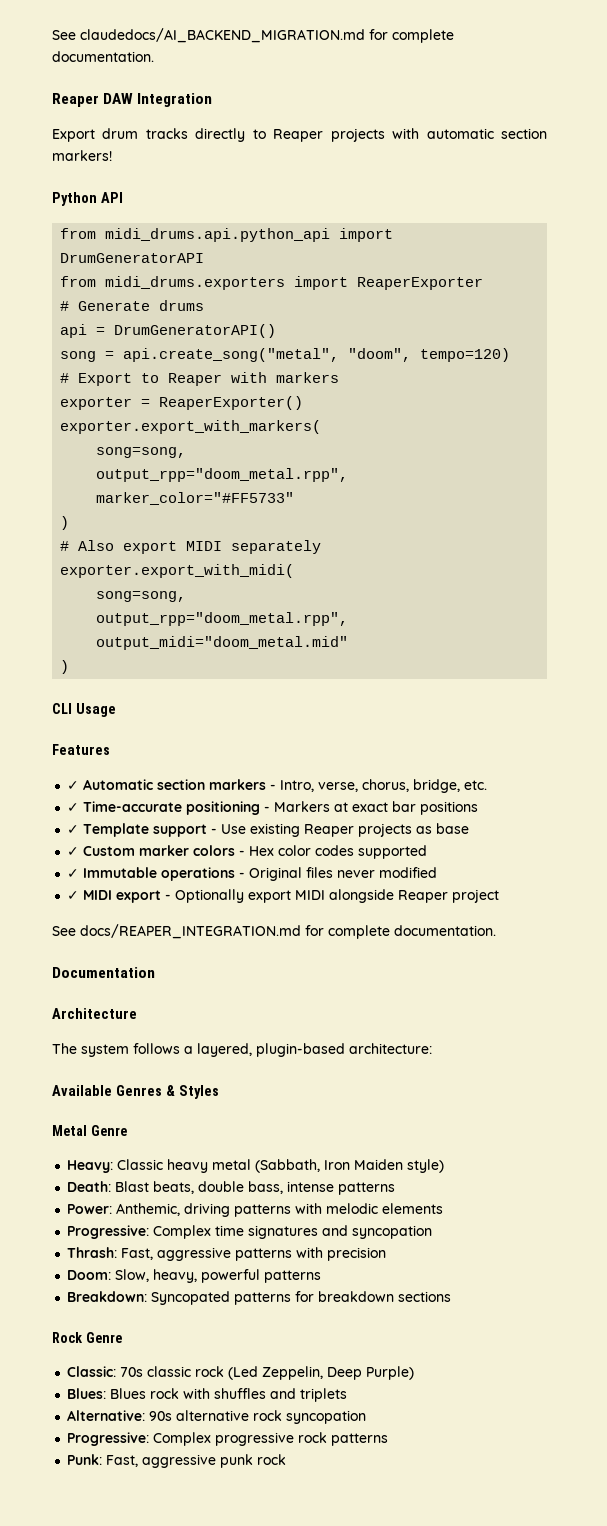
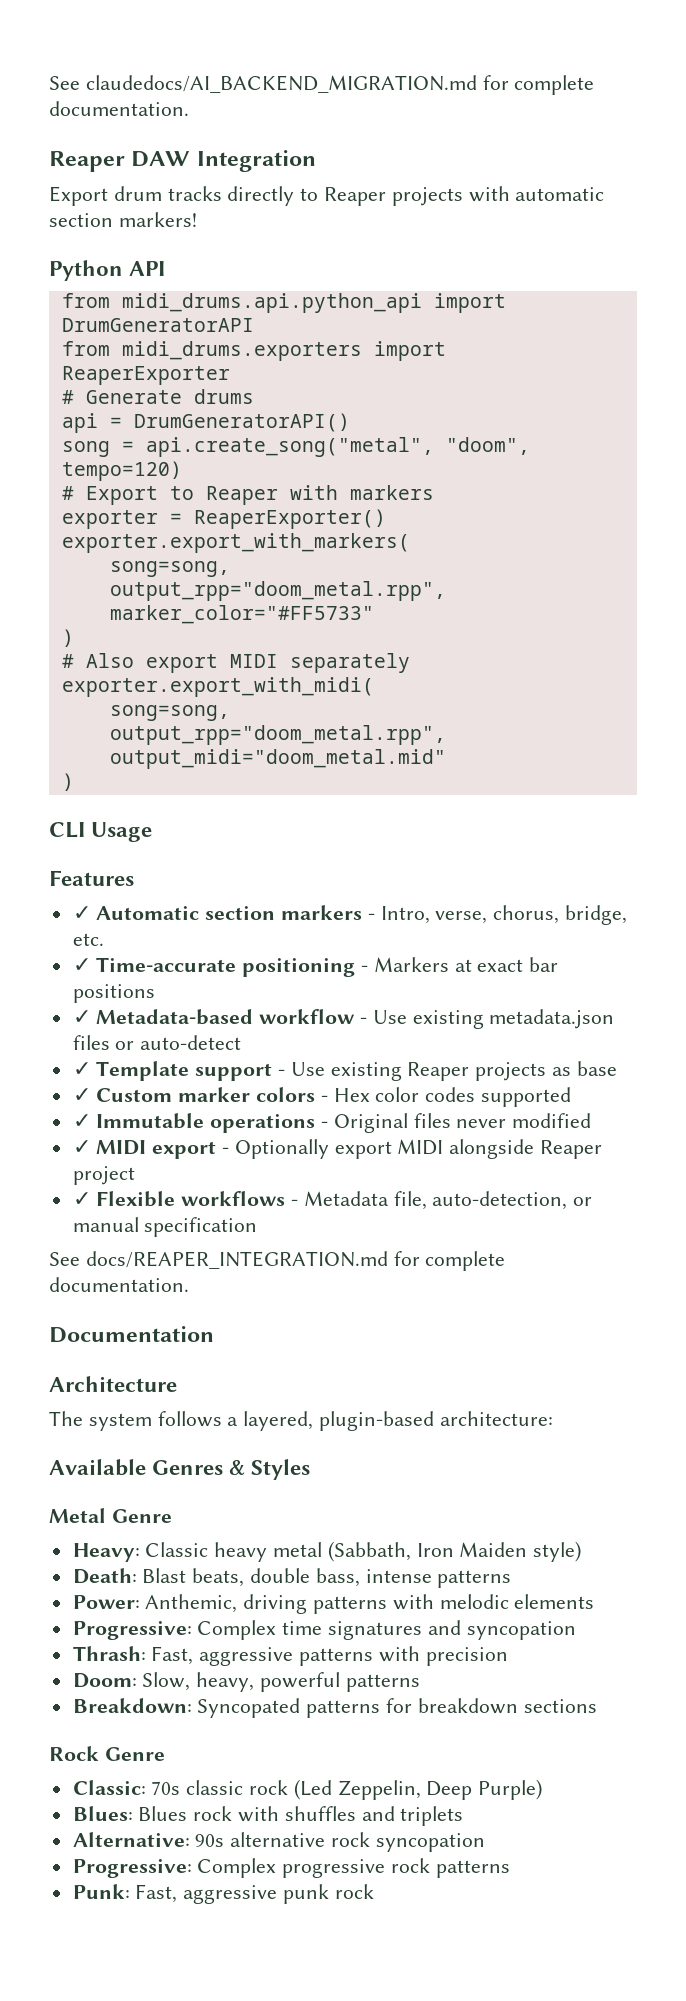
+ ✓ Metadata-based workflow - Use existing metadata.json files or auto-detect
+ ✓ Flexible workflows - Metadata file, auto-detection, or manual specification

